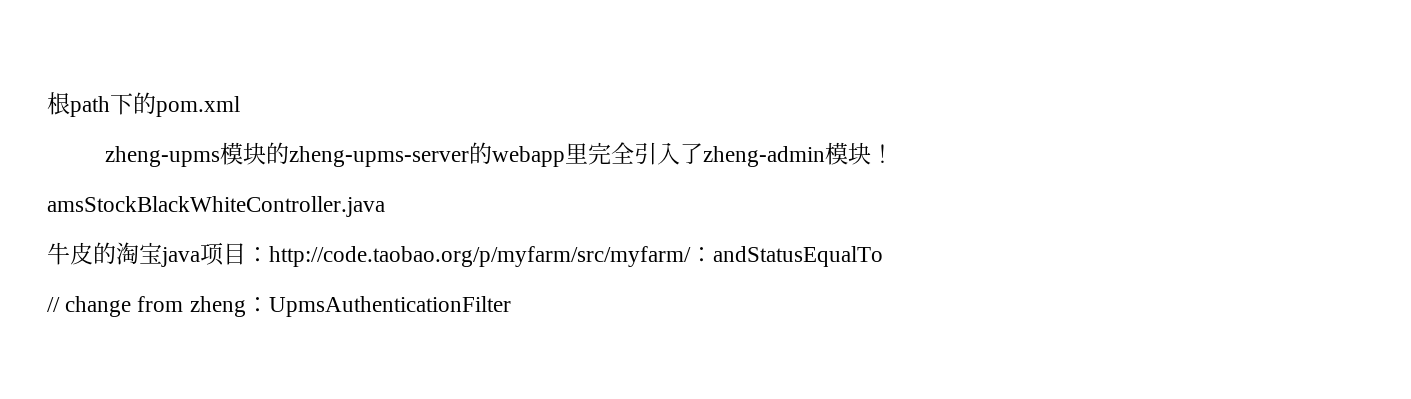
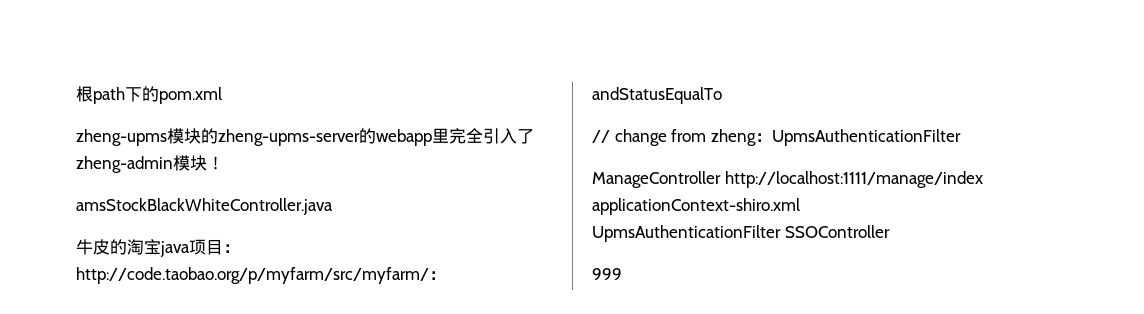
+ ManageController http://localhost:1111/manage/index applicationContext-shiro.xml
+ UpmsAuthenticationFilter SSOController
+ 999

